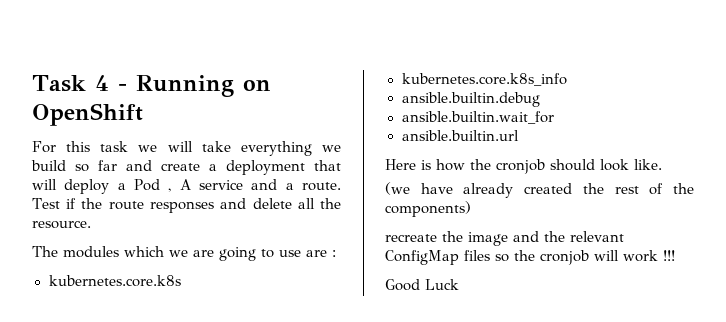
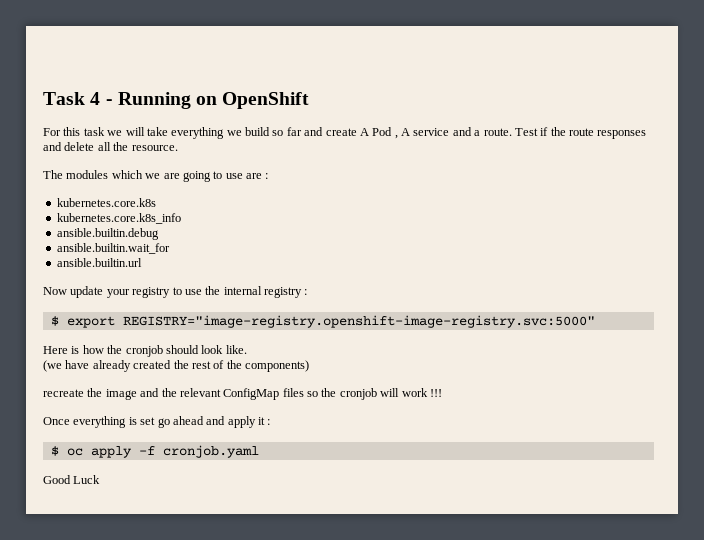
- For this task we will take everything we build so far and create a deployment that will deploy a Pod , A service and a route.
+ For this task we will take everything we build so far and create A Pod , A service and a route.
+ Now update your registry to use the internal registry :
+ $ export REGISTRY="image-registry.openshift-image-registry.svc:5000"
+ Once everything is set go ahead and apply it :
+ $ oc apply -f cronjob.yaml

